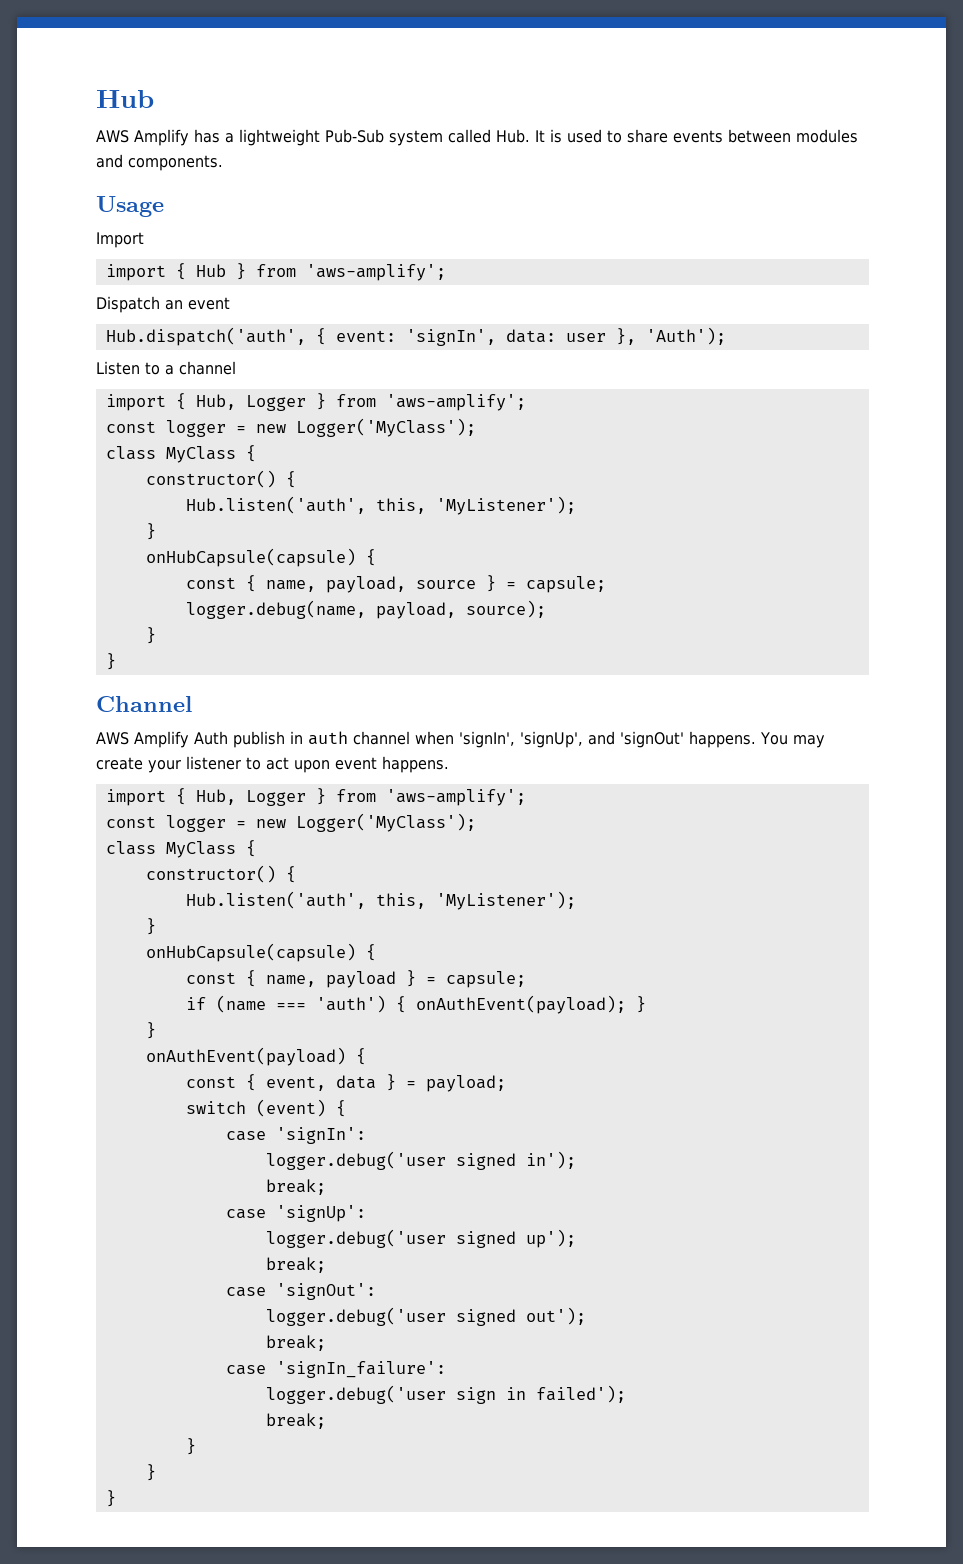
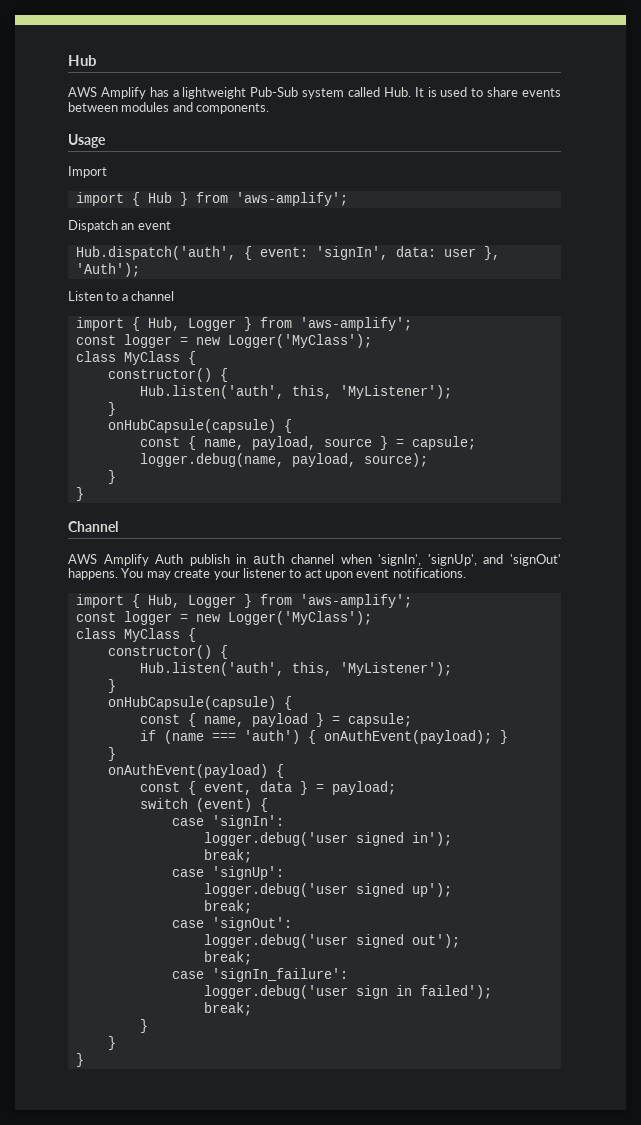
- You may create your listener to act upon event happens.
+ You may create your listener to act upon event notifications.

